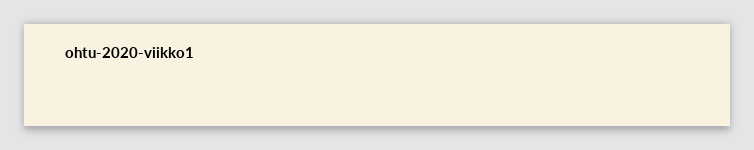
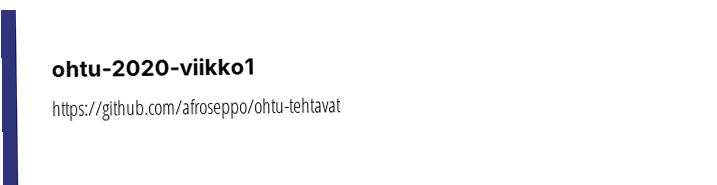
+ https://github.com/afroseppo/ohtu-tehtavat

